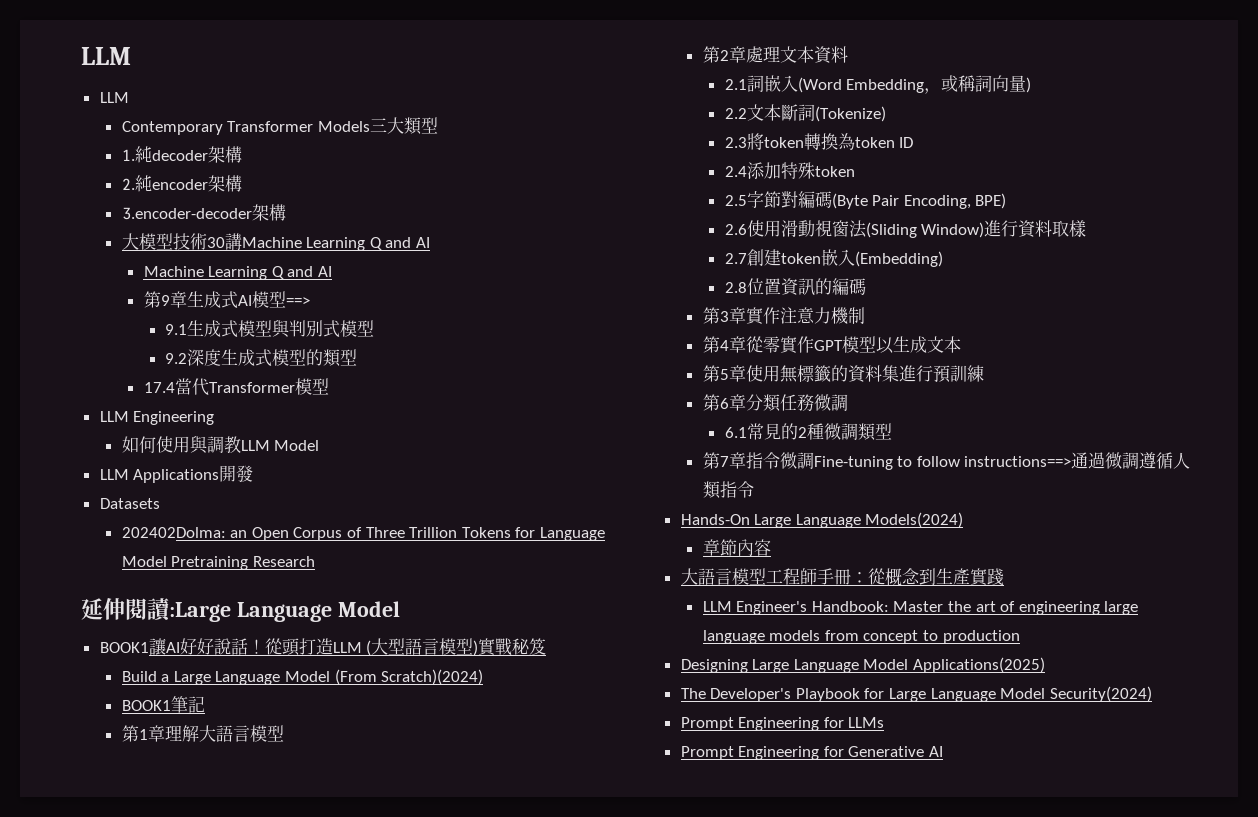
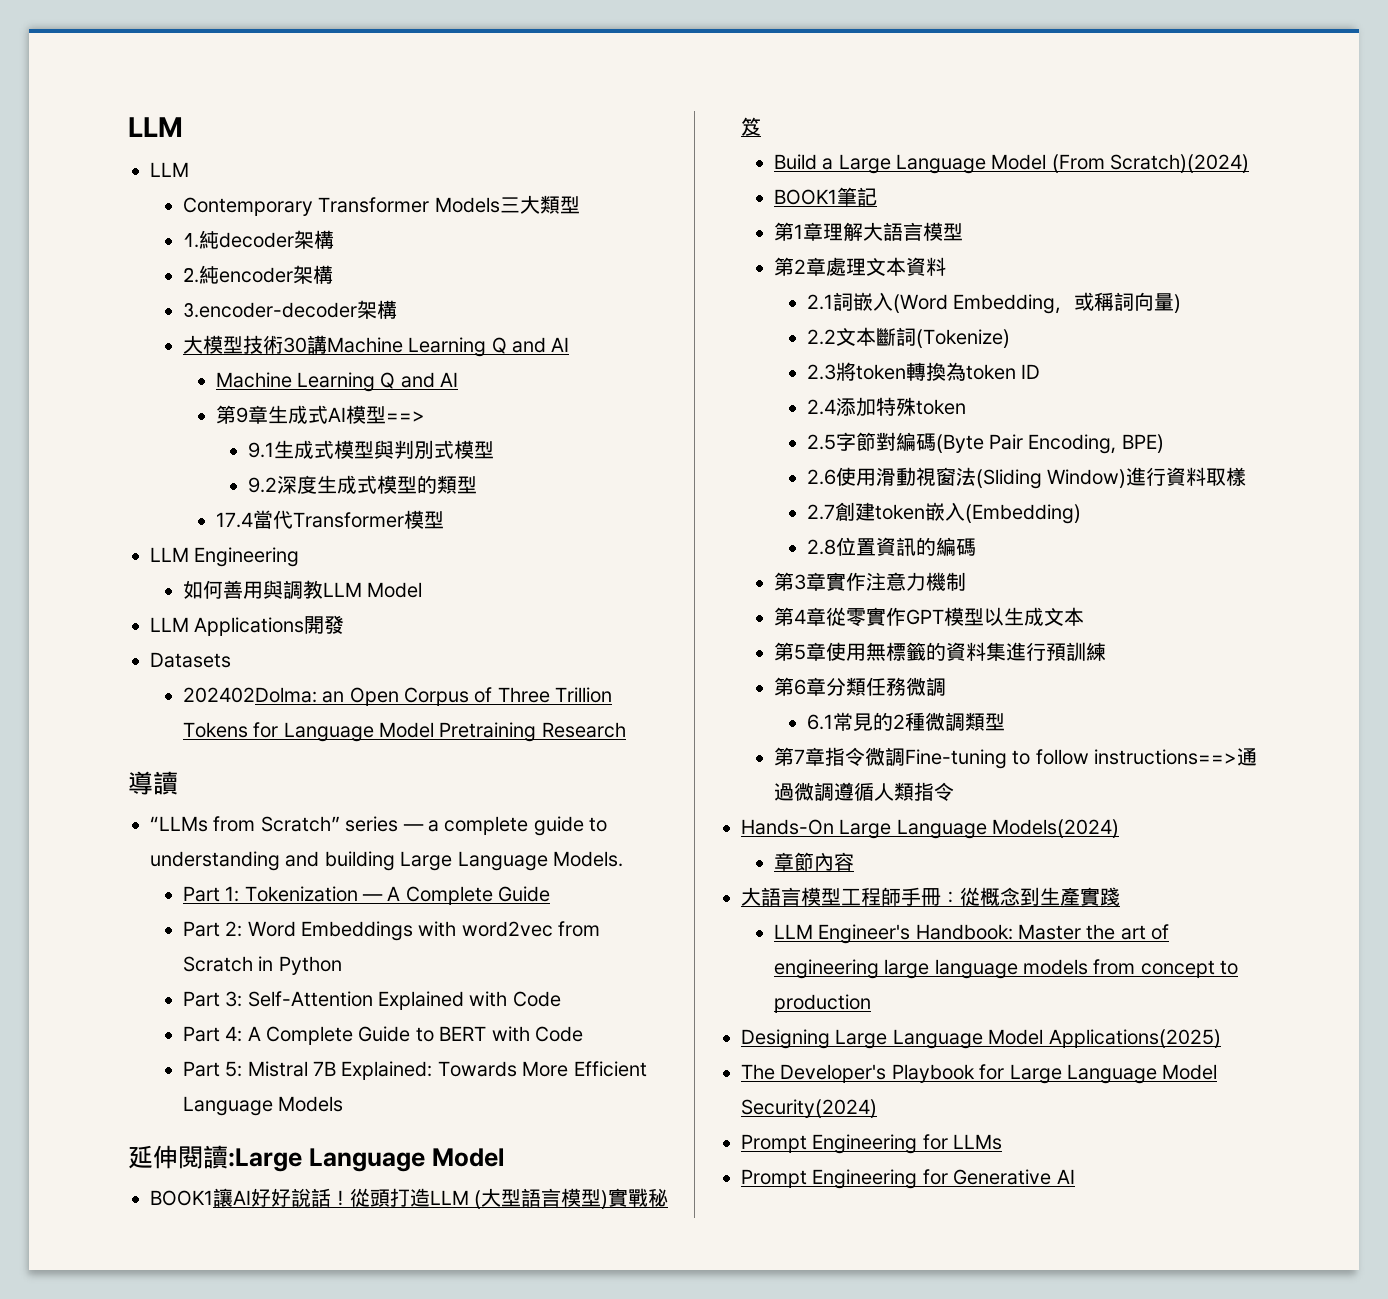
- 如何使用與調教LLM Model
+ 如何善用與調教LLM Model
+ 導讀
+ “LLMs from Scratch” series — a complete guide to understanding and building Large Language Models.
+ Part 1: Tokenization — A Complete Guide
+ Part 2: Word Embeddings with word2vec from Scratch in Python
+ Part 3: Self-Attention Explained with Code
+ Part 4: A Complete Guide to BERT with Code
+ Part 5: Mistral 7B Explained: Towards More Efficient Language Models

